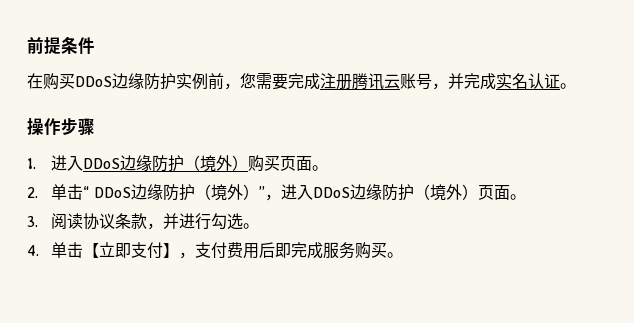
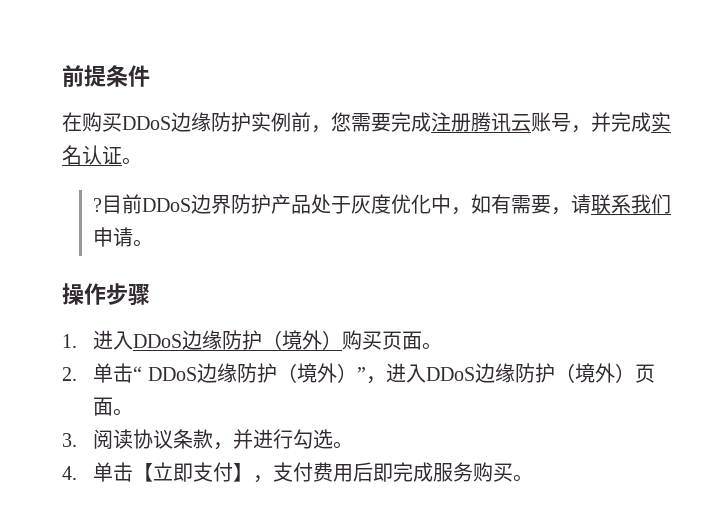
+ ?目前DDoS边界防护产品处于灰度优化中，如有需要，请联系我们申请。

